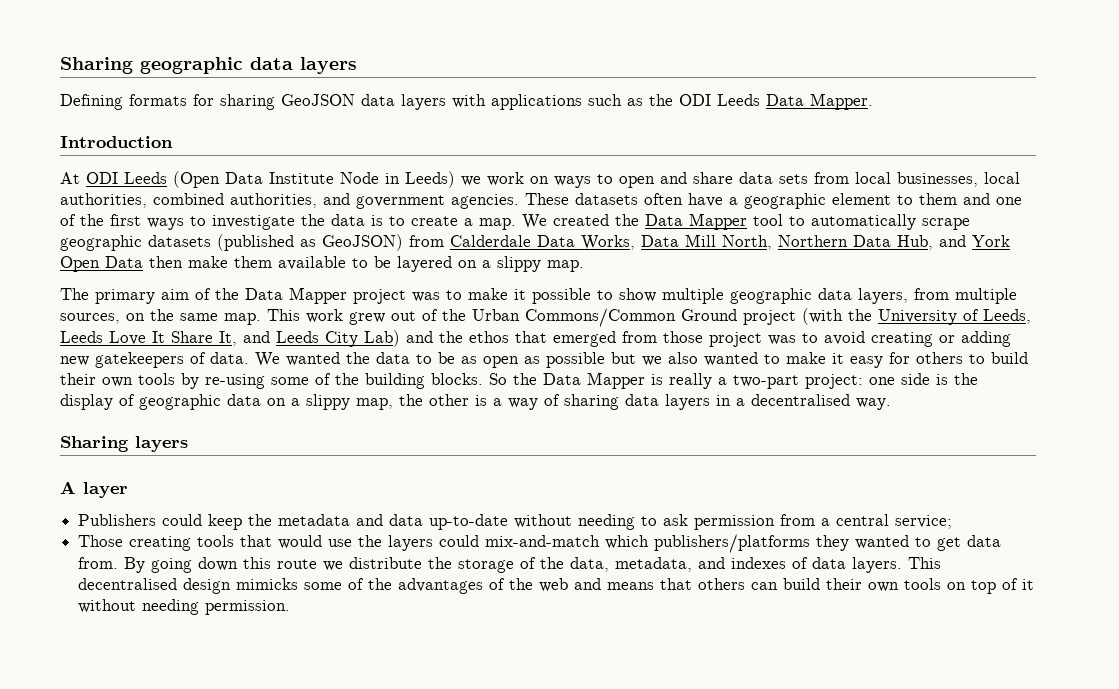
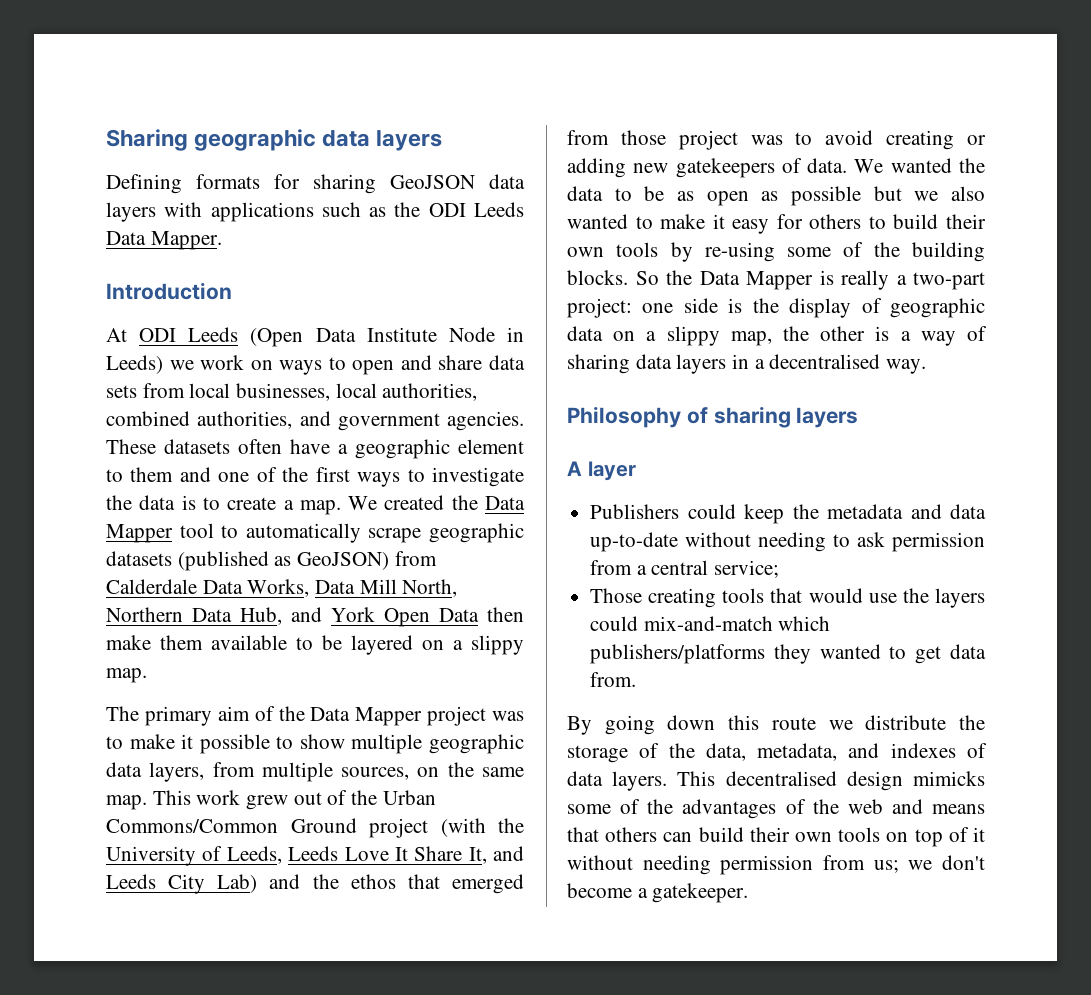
- Sharing layers
+ Philosophy of sharing layers
- Those creating tools that would use the layers could mix-and-match which publishers/platforms they wanted to get data from. By going down this route we distribute the storage of the data, metadata, and indexes of data layers.
+ Those creating tools that would use the layers could mix-and-match which publishers/platforms they wanted to get data from.
+ By going down this route we distribute the storage of the data, metadata, and indexes of data layers.
- This decentralised design mimicks some of the advantages of the web and means that others can build their own tools on top of it without needing permission.
+ This decentralised design mimicks some of the advantages of the web and means that others can build their own tools on top of it without needing permission from us; we don't become a gatekeeper.

